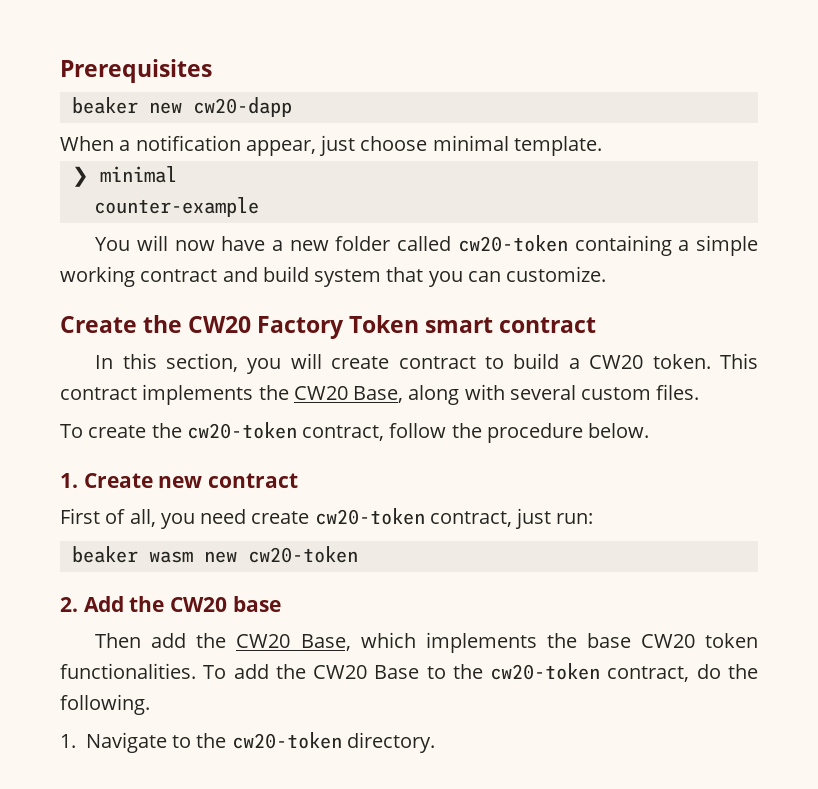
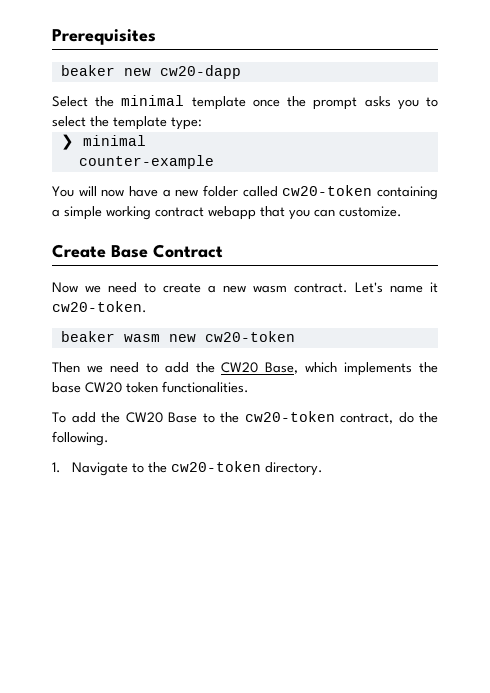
- When a notification appear, just choose minimal template.
+ Select the minimal template once the prompt asks you to select the template type:
- You will now have a new folder called cw20-token containing a simple working contract and build system that you can customize.
+ You will now have a new folder called cw20-token containing a simple working contract webapp that you can customize.
- Create the CW20 Factory Token smart contract
- In this section, you will create contract to build a CW20 token. This contract implements the CW20 Base, along with several custom files.
- To create the cw20-token contract, follow the procedure below.
- 1. Create new contract
- First of all, you need create cw20-token contract, just run:
+ Create Base Contract
+ Now we need to create a new wasm contract. Let's name it cw20-token.
  beaker wasm new cw20-token
- 2. Add the CW20 base
- Then add the CW20 Base, which implements the base CW20 token functionalities. To add the CW20 Base to the cw20-token contract, do the following.
+ Then we need to add the CW20 Base, which implements the base CW20 token functionalities.
+ To add the CW20 Base to the cw20-token contract, do the following.

